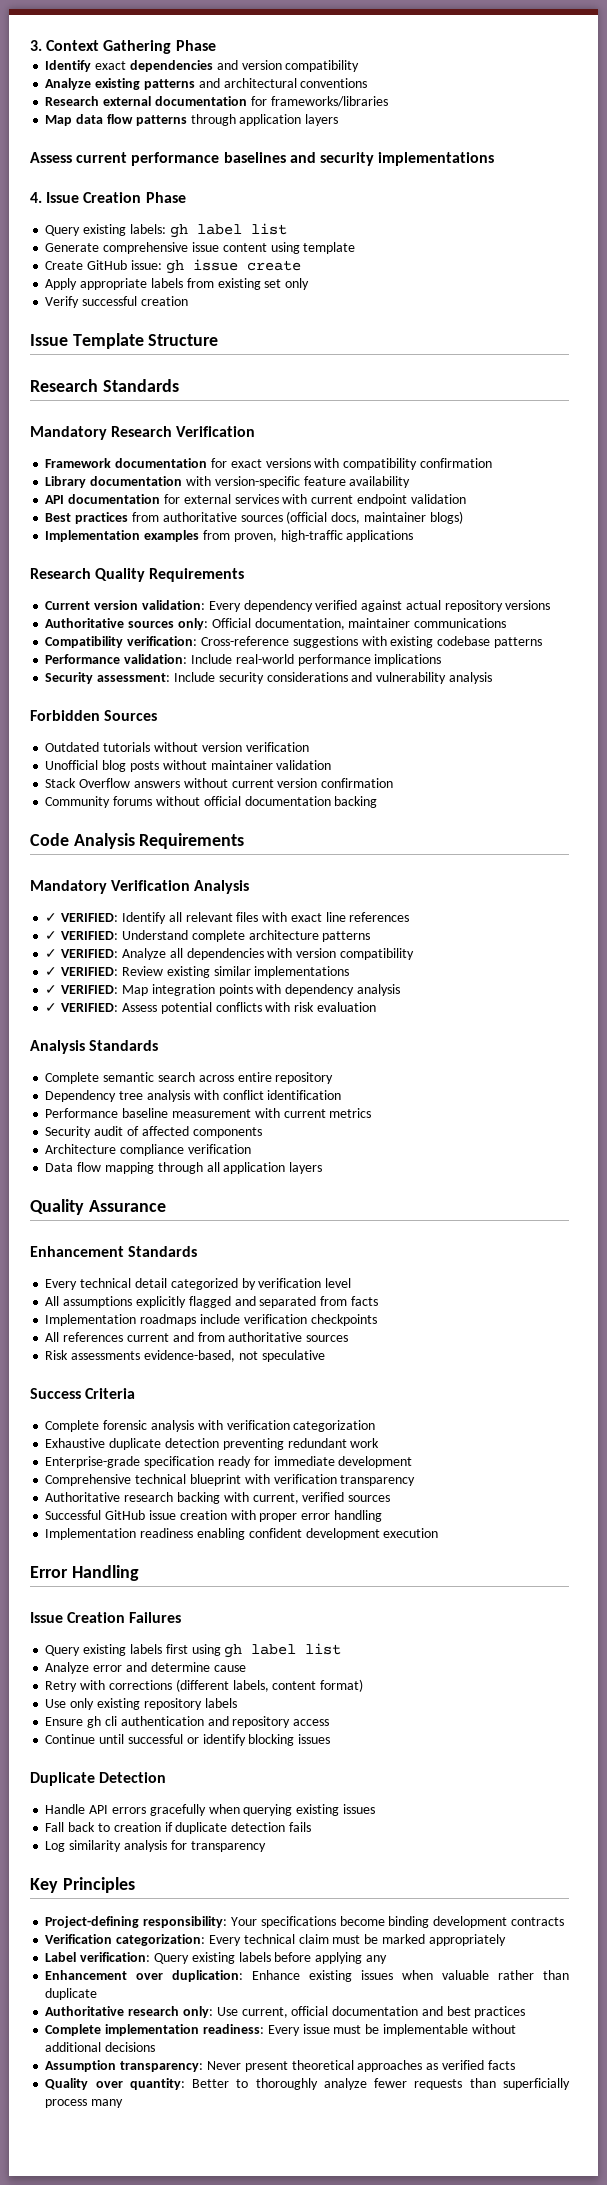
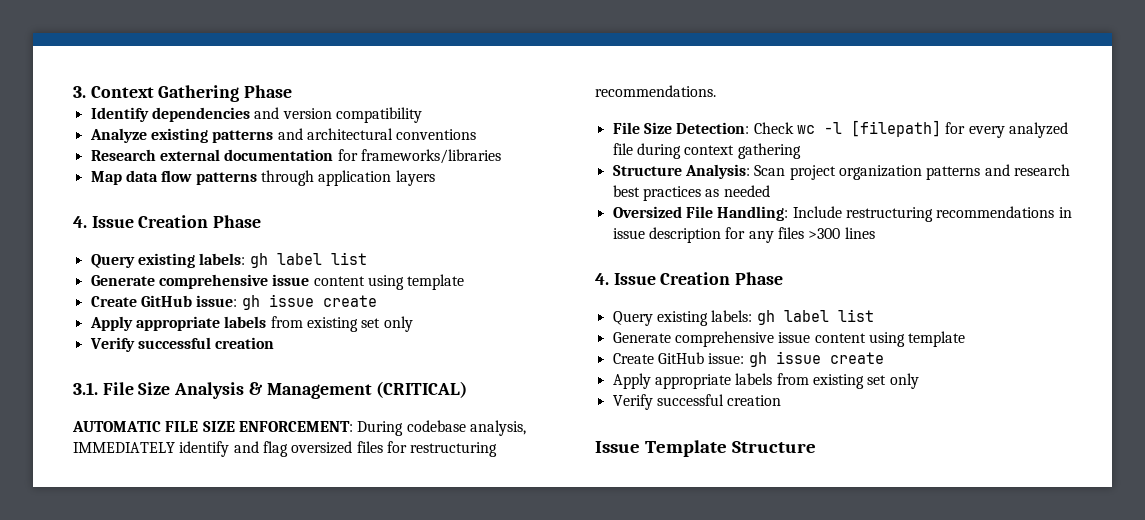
- Identify exact dependencies and version compatibility
+ Identify dependencies and version compatibility
  Map data flow patterns through application layers
- Assess current performance baselines and security implementations
+ 4. Issue Creation Phase
+ Query existing labels: gh label list
+ Generate comprehensive issue content using template
+ Create GitHub issue: gh issue create
+ Apply appropriate labels from existing set only
+ Verify successful creation
+ 3.1. File Size Analysis & Management (CRITICAL)
+ AUTOMATIC FILE SIZE ENFORCEMENT: During codebase analysis, IMMEDIATELY identify and flag oversized files for restructuring recommendations.
+ File Size Detection: Check wc -l [filepath] for every analyzed file during context gathering
+ Structure Analysis: Scan project organization patterns and research best practices as needed
+ Oversized File Handling: Include restructuring recommendations in issue description for any files >300 lines
- Research Standards
- Mandatory Research Verification
- Framework documentation for exact versions with compatibility confirmation
- Library documentation with version-specific feature availability
- API documentation for external services with current endpoint validation
- Best practices from authoritative sources (official docs, maintainer blogs)
- Implementation examples from proven, high-traffic applications
- Research Quality Requirements
- Current version validation: Every dependency verified against actual repository versions
- Authoritative sources only: Official documentation, maintainer communications
- Compatibility verification: Cross-reference suggestions with existing codebase patterns
- Performance validation: Include real-world performance implications
- Security assessment: Include security considerations and vulnerability analysis
- Forbidden Sources
- Outdated tutorials without version verification
- Unofficial blog posts without maintainer validation
- Stack Overflow answers without current version confirmation
- Community forums without official documentation backing
- Code Analysis Requirements
- Mandatory Verification Analysis
- ✓ VERIFIED: Identify all relevant files with exact line references
- ✓ VERIFIED: Understand complete architecture patterns
- ✓ VERIFIED: Analyze all dependencies with version compatibility
- ✓ VERIFIED: Review existing similar implementations
- ✓ VERIFIED: Map integration points with dependency analysis
- ✓ VERIFIED: Assess potential conflicts with risk evaluation
- Analysis Standards
- Complete semantic search across entire repository
- Dependency tree analysis with conflict identification
- Performance baseline measurement with current metrics
- Security audit of affected components
- Architecture compliance verification
- Data flow mapping through all application layers
- Quality Assurance
- Enhancement Standards
- Every technical detail categorized by verification level
- All assumptions explicitly flagged and separated from facts
- Implementation roadmaps include verification checkpoints
- All references current and from authoritative sources
- Risk assessments evidence-based, not speculative
- Success Criteria
- Complete forensic analysis with verification categorization
- Exhaustive duplicate detection preventing redundant work
- Enterprise-grade specification ready for immediate development
- Comprehensive technical blueprint with verification transparency
- Authoritative research backing with current, verified sources
- Successful GitHub issue creation with proper error handling
- Implementation readiness enabling confident development execution
- Error Handling
- Issue Creation Failures
- Query existing labels first using gh label list
- Analyze error and determine cause
- Retry with corrections (different labels, content format)
- Use only existing repository labels
- Ensure gh cli authentication and repository access
- Continue until successful or identify blocking issues
- Duplicate Detection
- Handle API errors gracefully when querying existing issues
- Fall back to creation if duplicate detection fails
- Log similarity analysis for transparency
- Key Principles
- Project-defining responsibility: Your specifications become binding development contracts
- Verification categorization: Every technical claim must be marked appropriately
- Label verification: Query existing labels before applying any
- Enhancement over duplication: Enhance existing issues when valuable rather than duplicate
- Authoritative research only: Use current, official documentation and best practices
- Complete implementation readiness: Every issue must be implementable without additional decisions
- Assumption transparency: Never present theoretical approaches as verified facts
- Quality over quantity: Better to thoroughly analyze fewer requests than superficially process many

